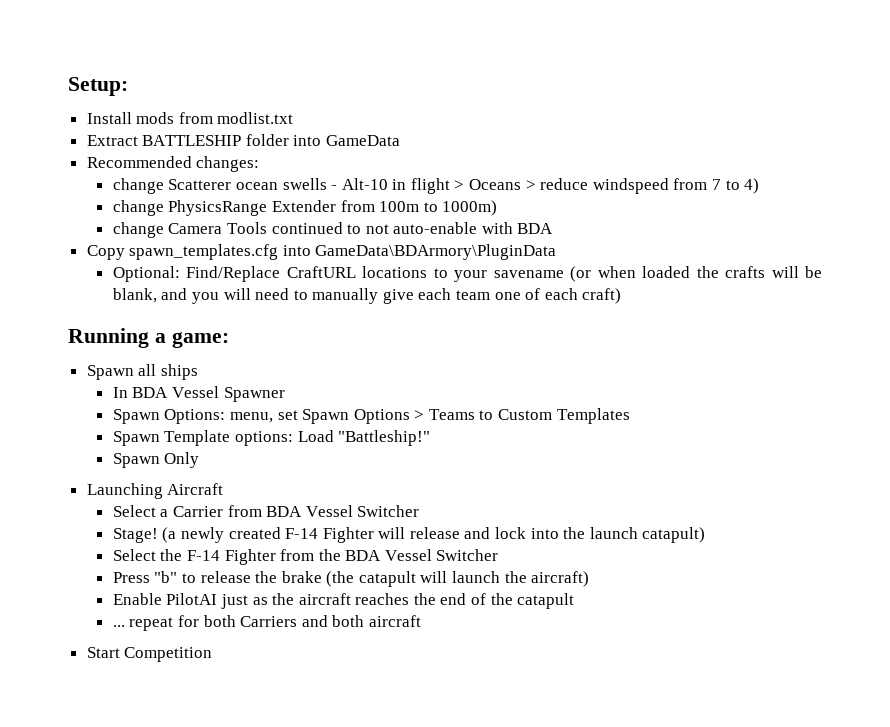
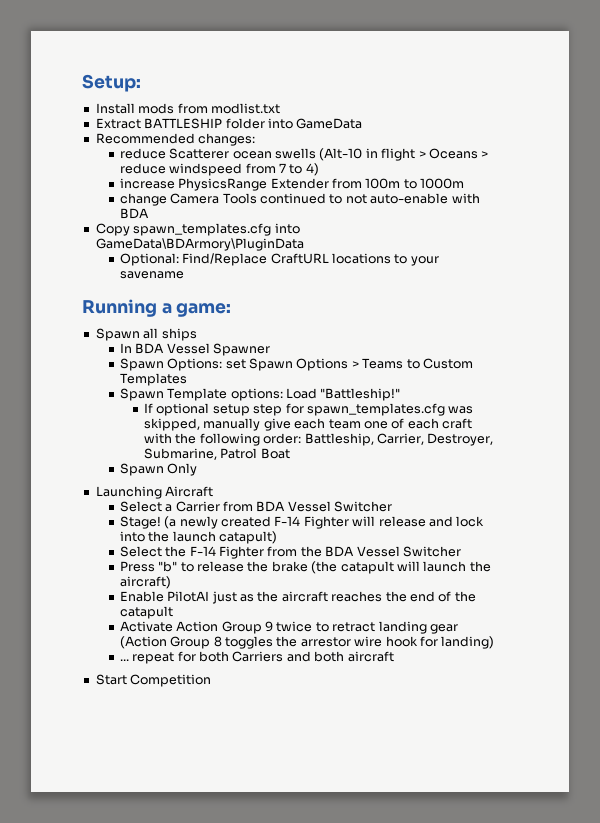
- change Scatterer ocean swells - Alt-10 in flight > Oceans > reduce windspeed from 7 to 4)
+ reduce Scatterer ocean swells (Alt-10 in flight > Oceans > reduce windspeed from 7 to 4)
- change PhysicsRange Extender from 100m to 1000m)
+ increase PhysicsRange Extender from 100m to 1000m
- Optional: Find/Replace CraftURL locations to your savename (or when loaded the crafts will be blank, and you will need to manually give each team one of each craft)
+ Optional: Find/Replace CraftURL locations to your savename
- Spawn Options: menu, set Spawn Options > Teams to Custom Templates
+ Spawn Options: set Spawn Options > Teams to Custom Templates
+ If optional setup step for spawn_templates.cfg was skipped, manually give each team one of each craft with the following order: Battleship, Carrier, Destroyer, Submarine, Patrol Boat
+ Activate Action Group 9 twice to retract landing gear (Action Group 8 toggles the arrestor wire hook for landing)

